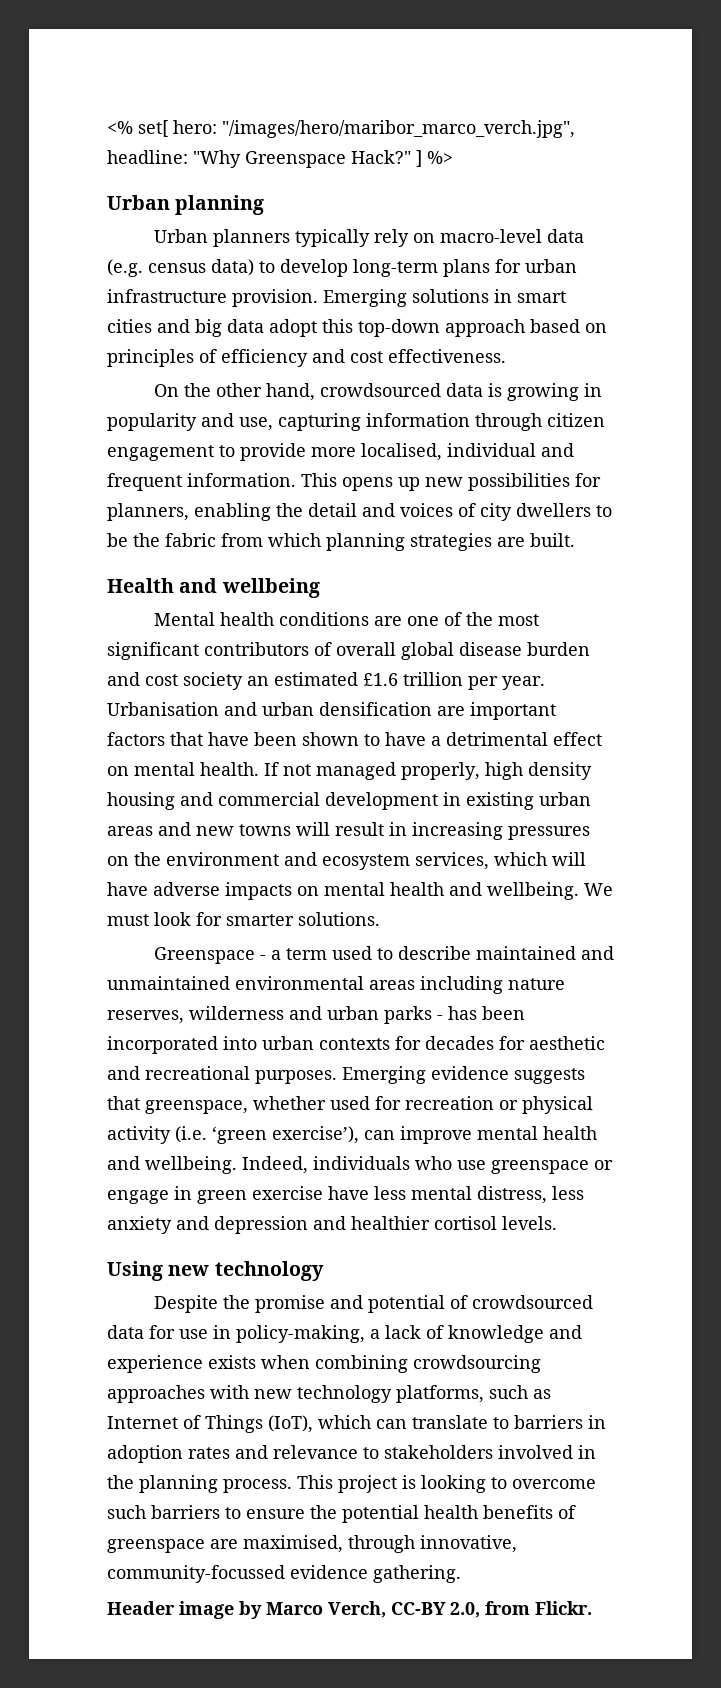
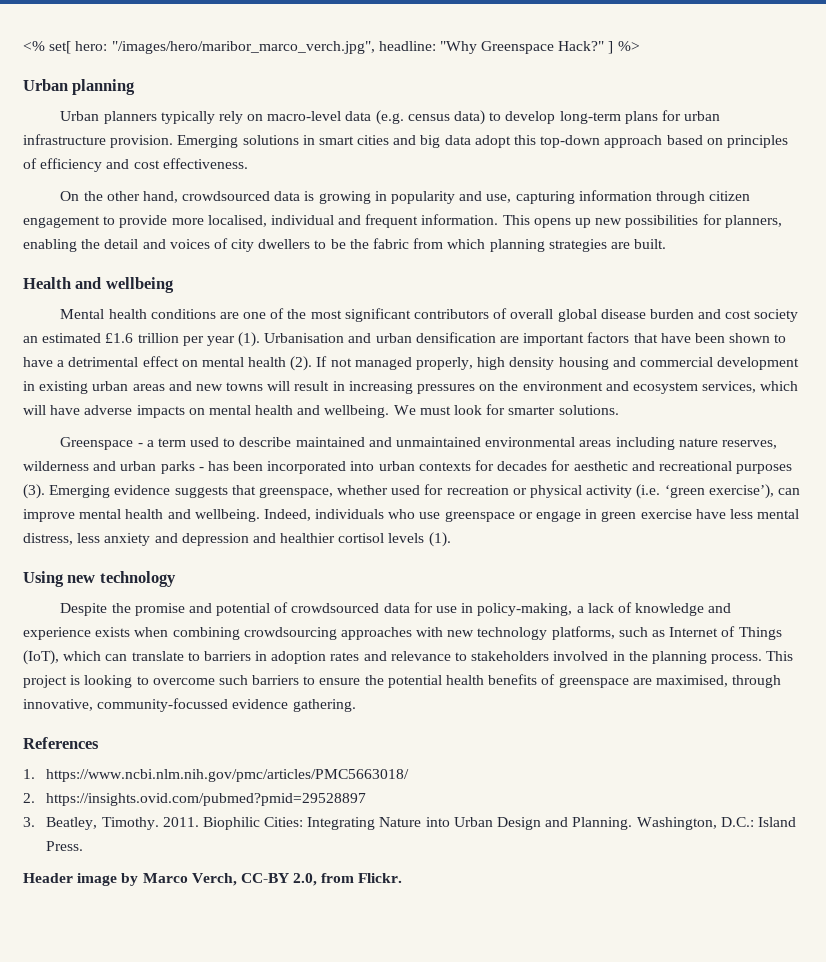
- Mental health conditions are one of the most significant contributors of overall global disease burden and cost society an estimated £1.6 trillion per year.
+ Mental health conditions are one of the most significant contributors of overall global disease burden and cost society an estimated £1.6 trillion per year (1).
- Urbanisation and urban densification are important factors that have been shown to have a detrimental effect on mental health.
+ Urbanisation and urban densification are important factors that have been shown to have a detrimental effect on mental health (2).
- Greenspace - a term used to describe maintained and unmaintained environmental areas including nature reserves, wilderness and urban parks - has been incorporated into urban contexts for decades for aesthetic and recreational purposes.
+ Greenspace - a term used to describe maintained and unmaintained environmental areas including nature reserves, wilderness and urban parks - has been incorporated into urban contexts for decades for aesthetic and recreational purposes (3).
- Indeed, individuals who use greenspace or engage in green exercise have less mental distress, less anxiety and depression and healthier cortisol levels.
+ Indeed, individuals who use greenspace or engage in green exercise have less mental distress, less anxiety and depression and healthier cortisol levels (1).
+ References
+ 1. https://www.ncbi.nlm.nih.gov/pmc/articles/PMC5663018/
+ 2. https://insights.ovid.com/pubmed?pmid=29528897
+ 3. Beatley, Timothy. 2011. Biophilic Cities: Integrating Nature into Urban Design and Planning. Washington, D.C.: Island Press.

